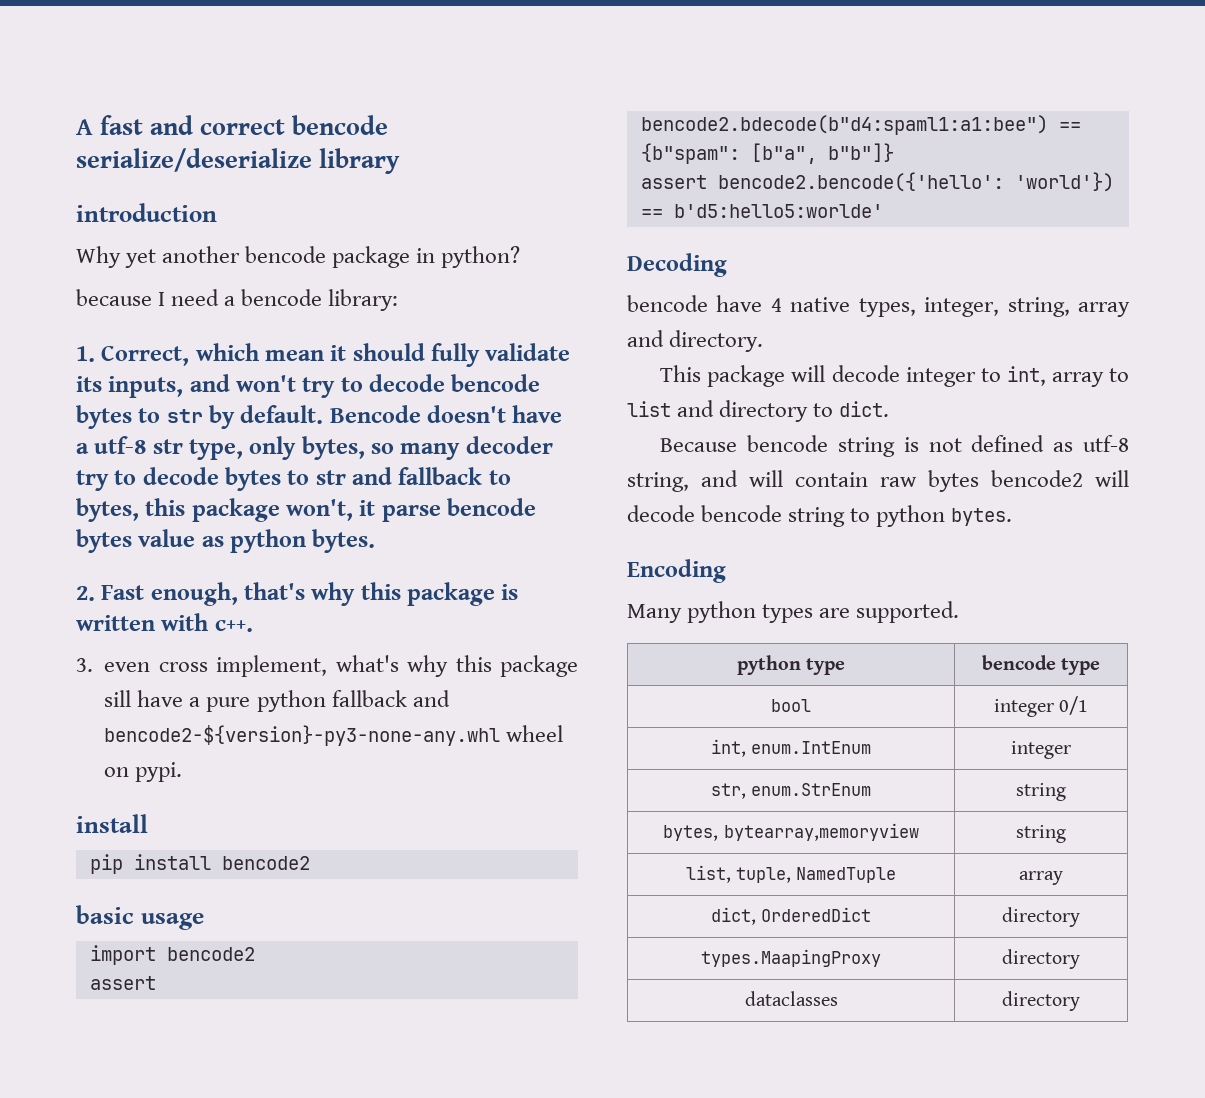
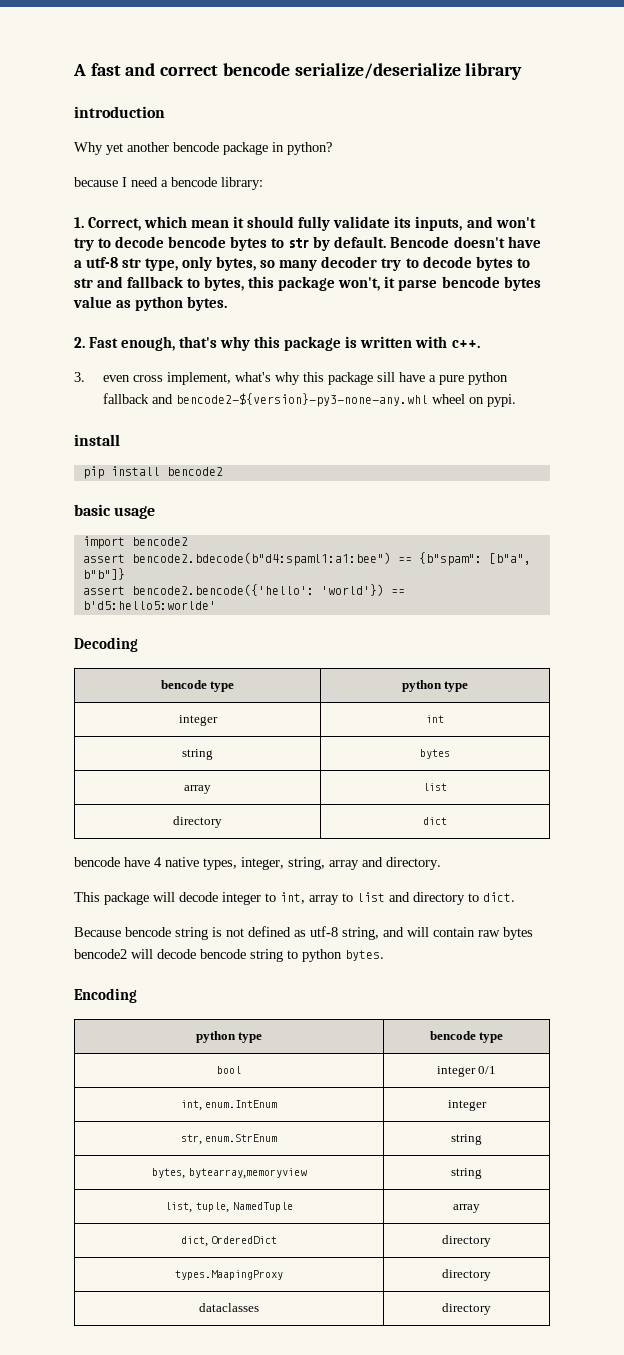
+ bencode type | python type
+ integer | int
+ string | bytes
+ array | list
+ directory | dict
- Many python types are supported.

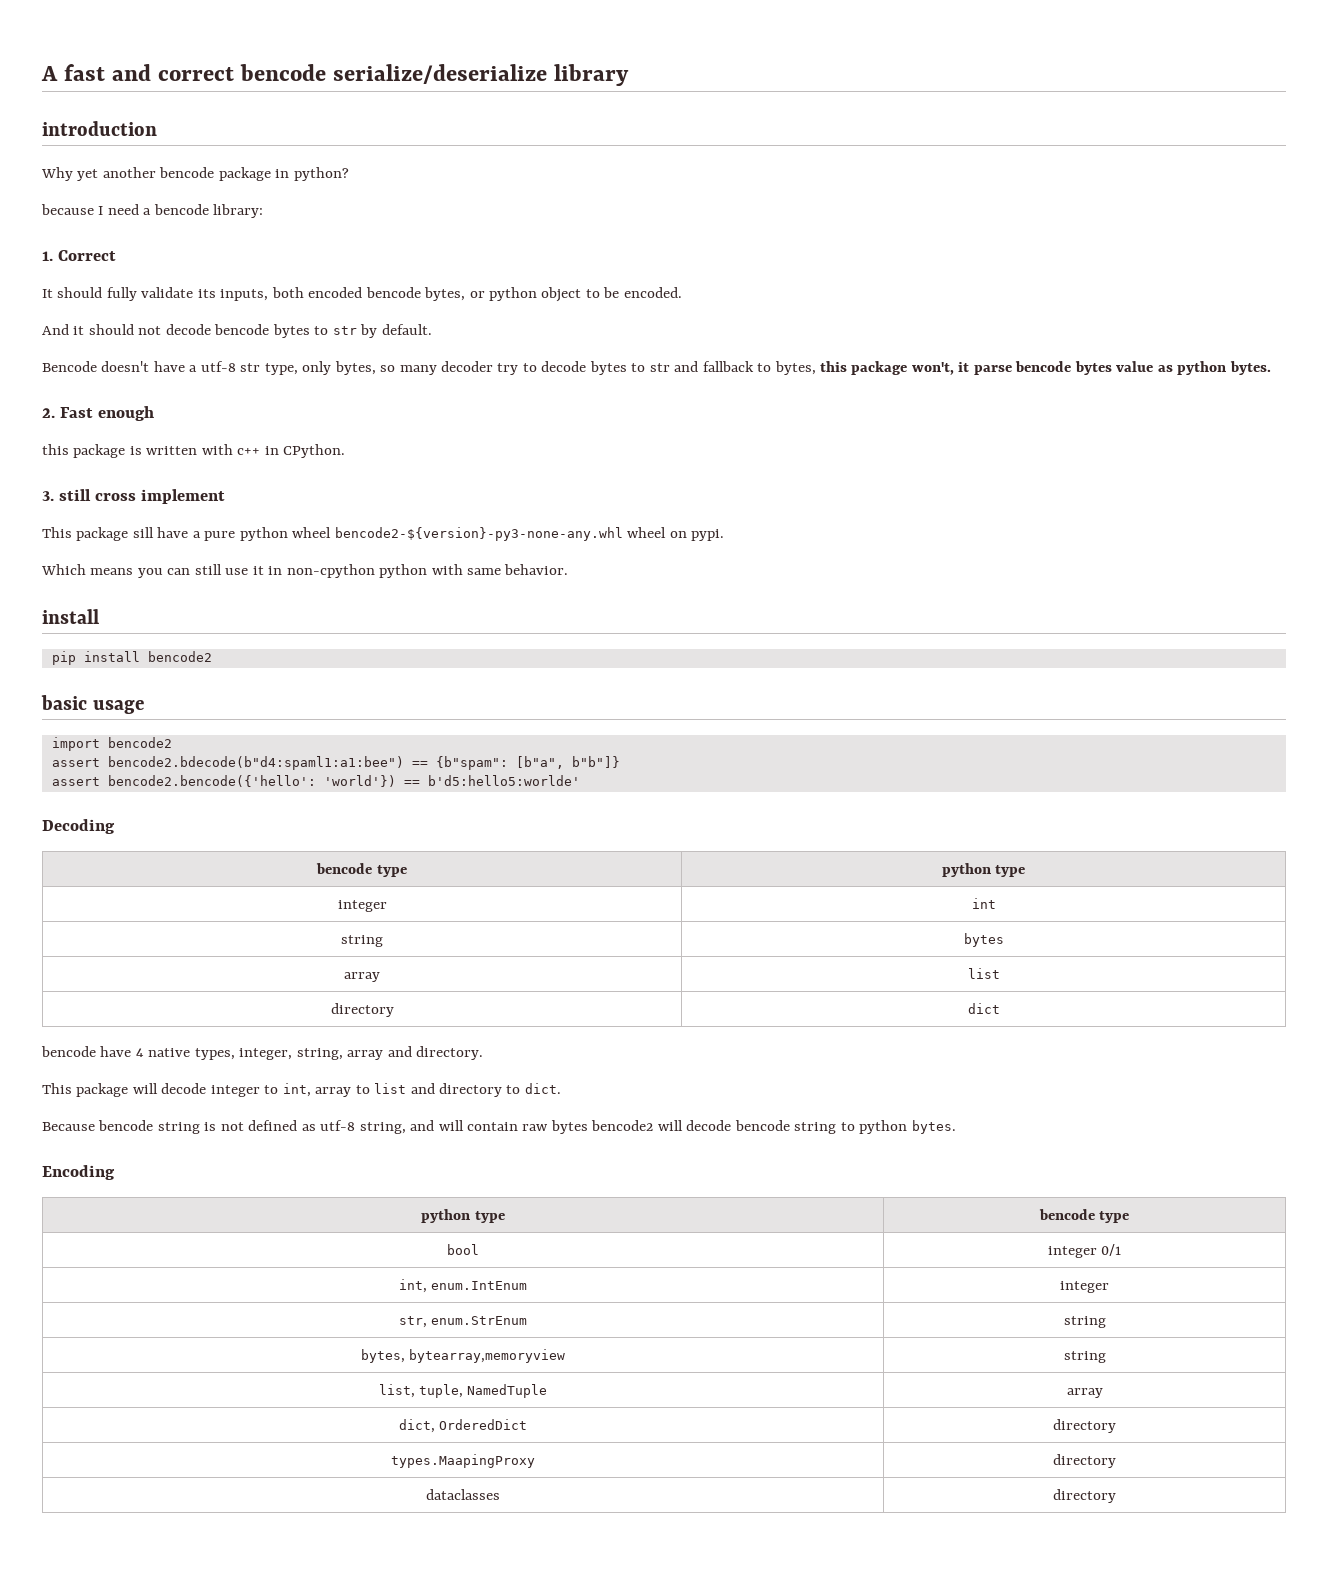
- 1. Correct, which mean it should fully validate its inputs, and won't try to decode bencode bytes to str by default. Bencode doesn't have a utf-8 str type, only bytes, so many decoder try to decode bytes to str and fallback to bytes, this package won't, it parse bencode bytes value as python bytes.
+ 1. Correct
+ It should fully validate its inputs, both encoded bencode bytes, or python object to be encoded.
+ And it should not decode bencode bytes to str by default.
+ Bencode doesn't have a utf-8 str type, only bytes, so many decoder try to decode bytes to str and fallback to bytes, this package won't, it parse bencode bytes value as python bytes.
- 2. Fast enough, that's why this package is written with c++.
- 3. even cross implement, what's why this package sill have a pure python fallback and bencode2-${version}-py3-none-any.whl wheel on pypi.
+ 2. Fast enough
+ this package is written with c++ in CPython.
+ 3. still cross implement
+ This package sill have a pure python wheel bencode2-${version}-py3-none-any.whl wheel on pypi.
+ Which means you can still use it in non-cpython python with same behavior.

